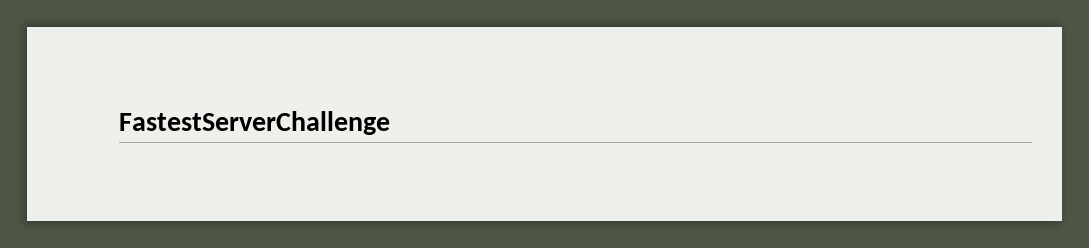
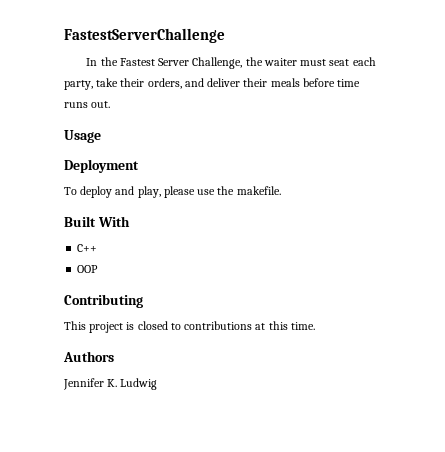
+ In the Fastest Server Challenge, the waiter must seat each party, take their orders, and deliver their meals before time runs out.
+ Usage
+ Deployment
+ To deploy and play, please use the makefile.
+ Built With
+ C++
+ OOP
+ Contributing
+ This project is closed to contributions at this time.
+ Authors
+ Jennifer K. Ludwig

